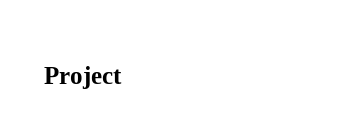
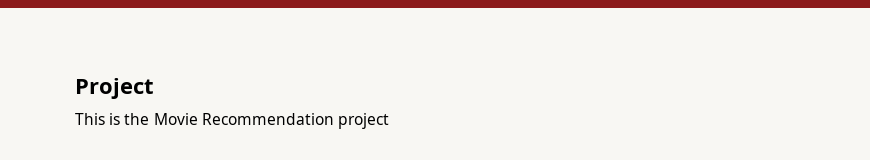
+ This is the Movie Recommendation project

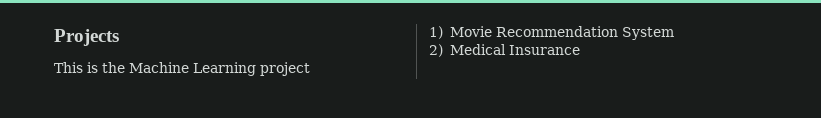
- Project
+ Projects
- This is the Movie Recommendation project
+ This is the Machine Learning project
+ 1) Movie Recommendation System
+ 2) Medical Insurance

